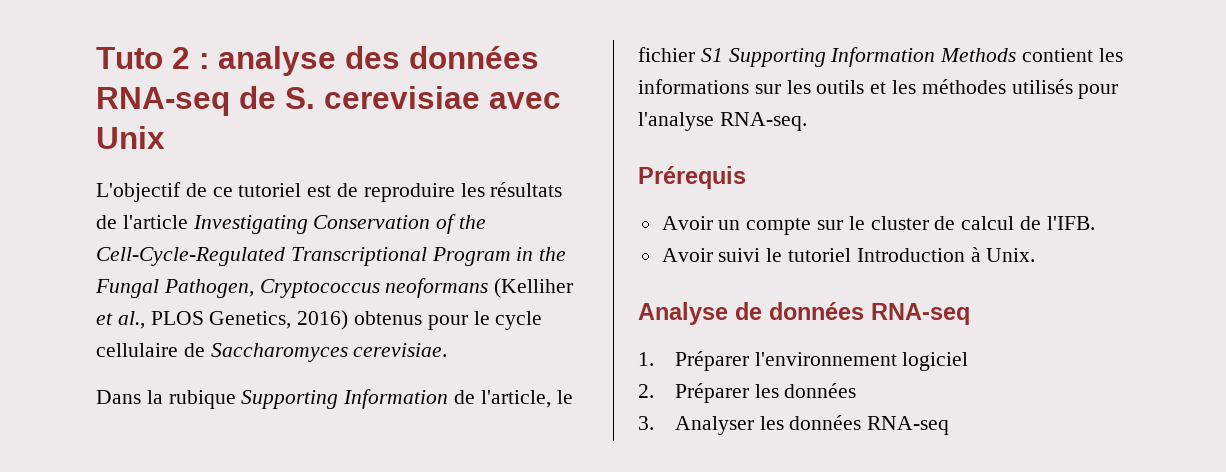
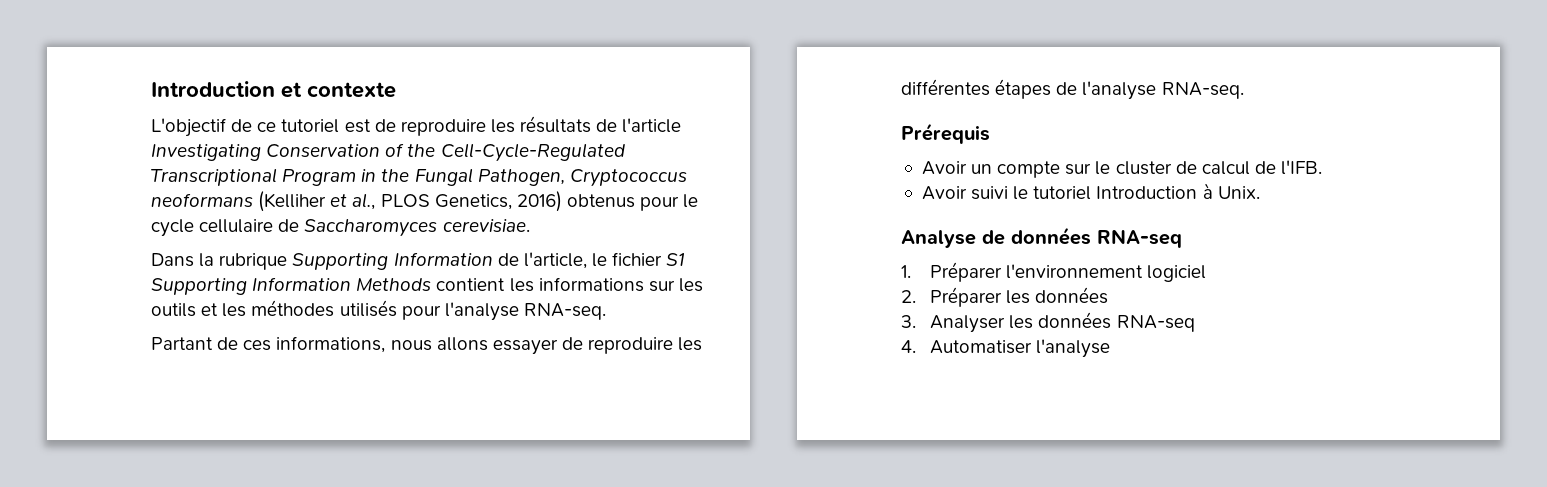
- Tuto 2 : analyse des données RNA-seq de S. cerevisiae avec Unix
+ Introduction et contexte
- Dans la rubique Supporting Information de l'article, le fichier S1 Supporting Information Methods contient les informations sur les outils et les méthodes utilisés pour l'analyse RNA-seq.
+ Dans la rubrique Supporting Information de l'article, le fichier S1 Supporting Information Methods contient les informations sur les outils et les méthodes utilisés pour l'analyse RNA-seq.
+ Partant de ces informations, nous allons essayer de reproduire les différentes étapes de l'analyse RNA-seq.
+ 4. Automatiser l'analyse

